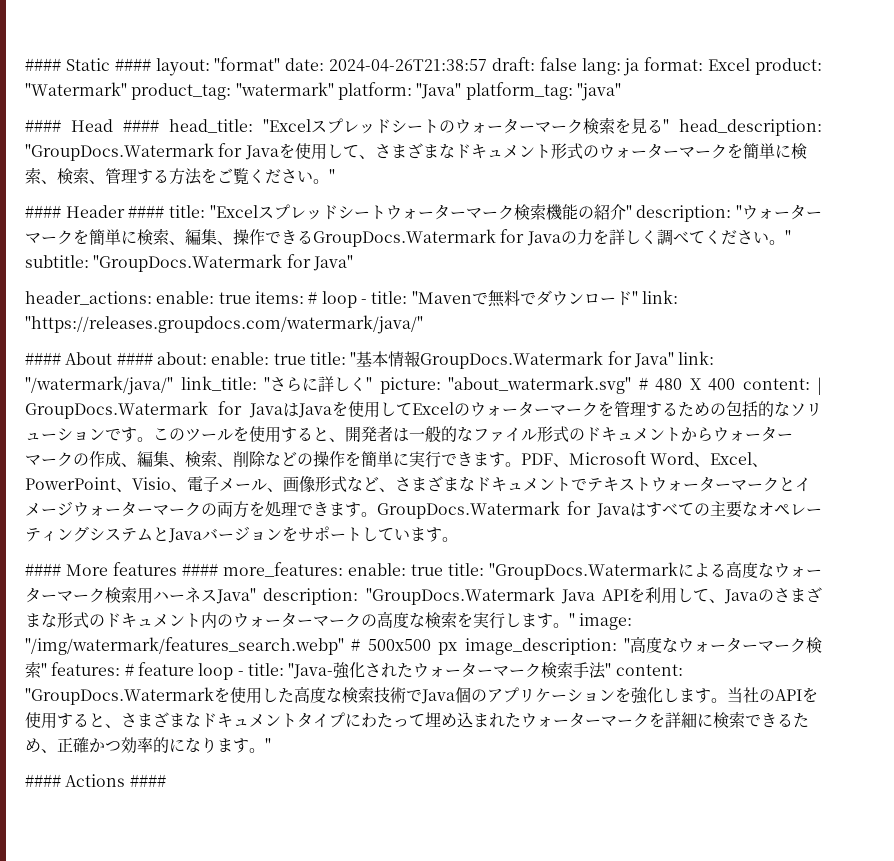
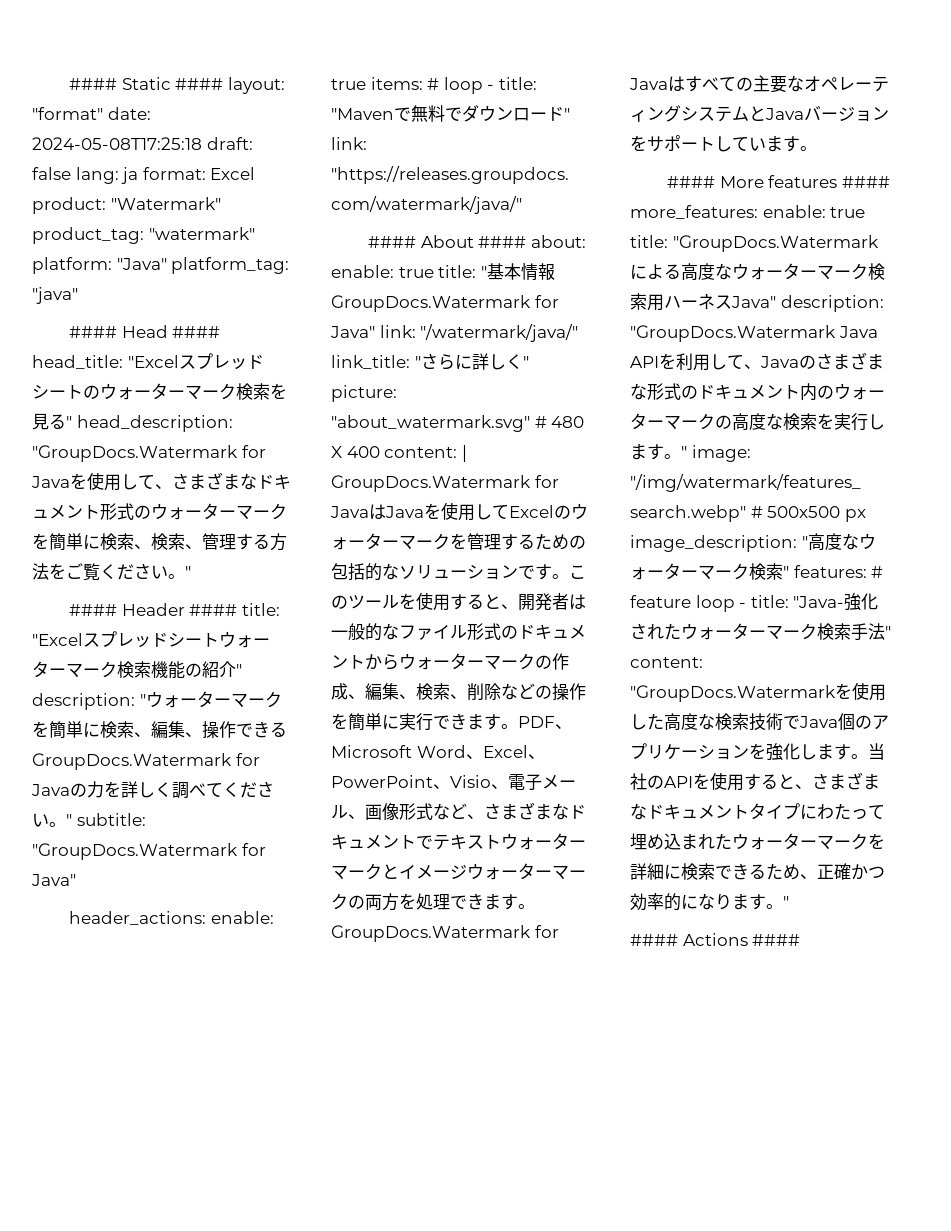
- #### Static #### layout: "format" date: 2024-04-26T21:38:57 draft: false lang: ja format: Excel product: "Watermark" product_tag: "watermark" platform: "Java" platform_tag: "java"
+ #### Static #### layout: "format" date: 2024-05-08T17:25:18 draft: false lang: ja format: Excel product: "Watermark" product_tag: "watermark" platform: "Java" platform_tag: "java"

